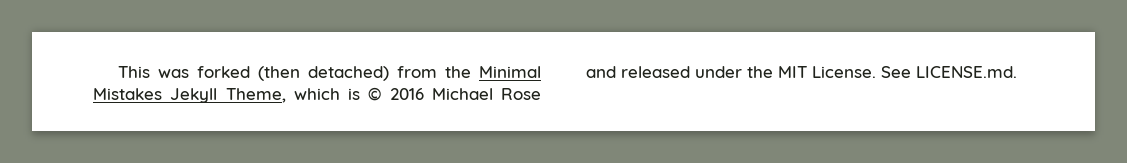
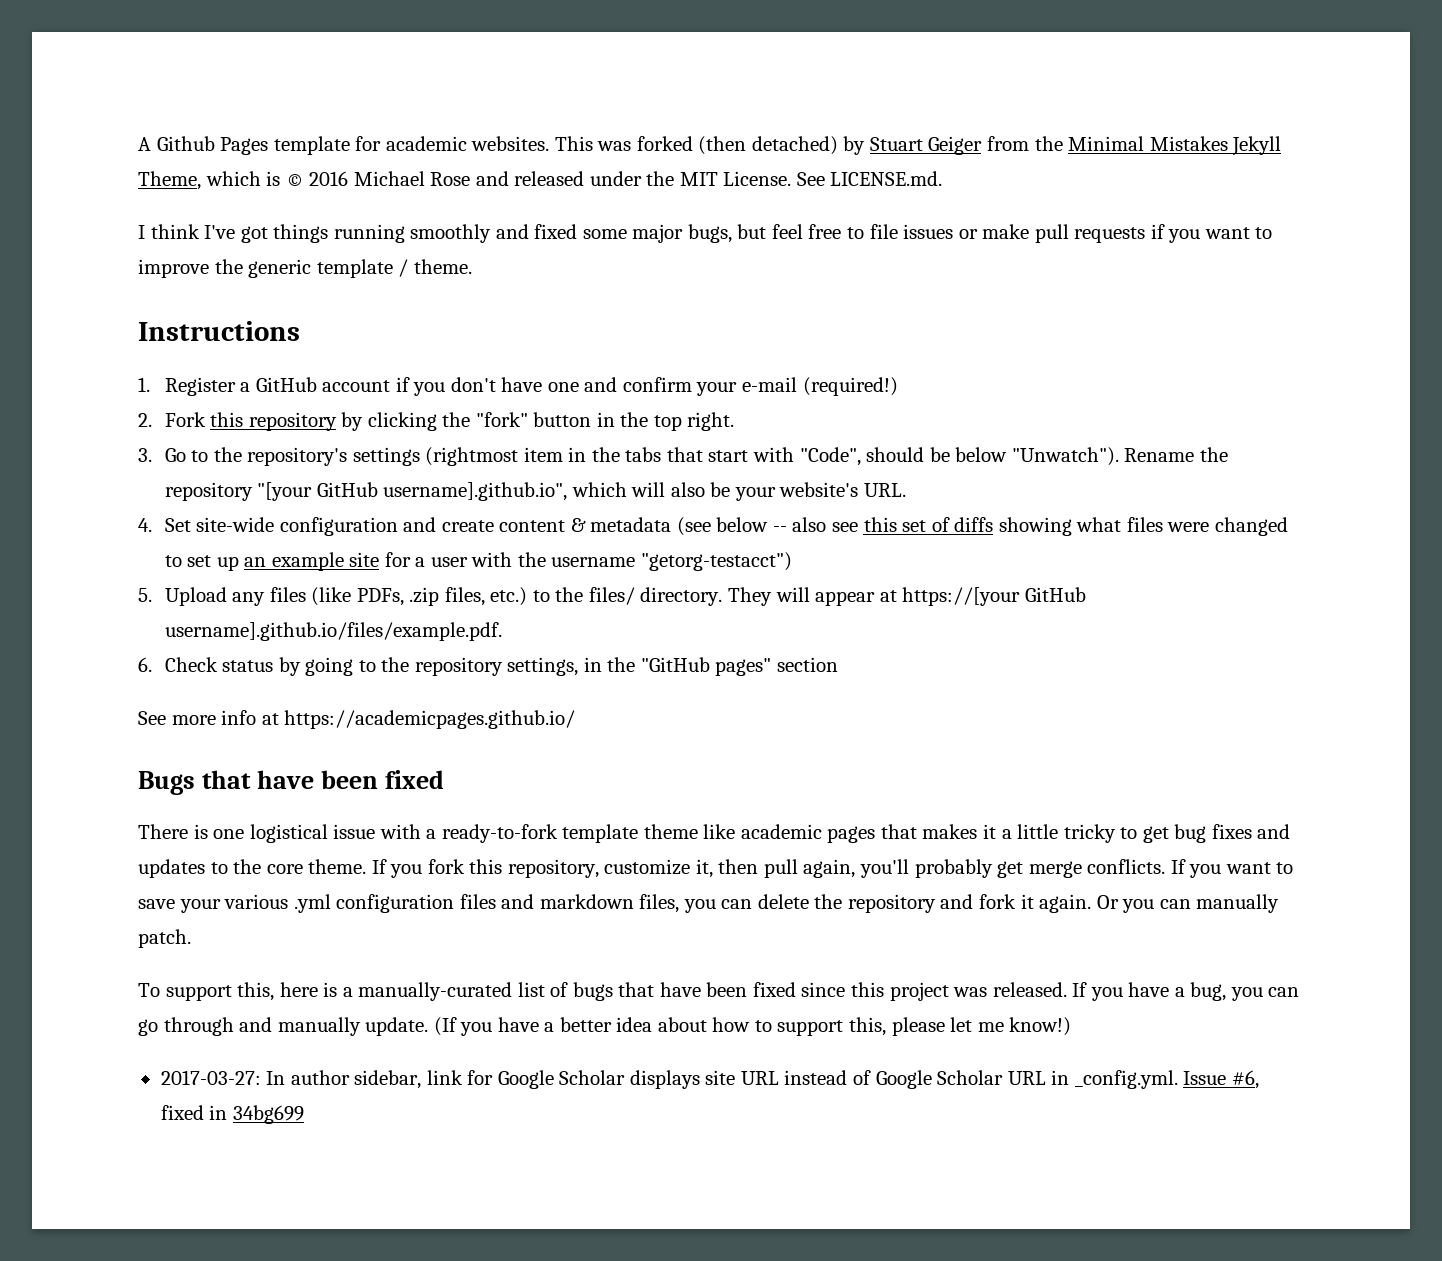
+ A Github Pages template for academic websites.
- This was forked (then detached) from the Minimal Mistakes Jekyll Theme, which is © 2016 Michael Rose and released under the MIT License.
+ This was forked (then detached) by Stuart Geiger from the Minimal Mistakes Jekyll Theme, which is © 2016 Michael Rose and released under the MIT License.
+ I think I've got things running smoothly and fixed some major bugs, but feel free to file issues or make pull requests if you want to improve the generic template / theme.
+ Instructions
+ 1. Register a GitHub account if you don't have one and confirm your e-mail (required!)
+ 2. Fork this repository by clicking the "fork" button in the top right.
+ 3. Go to the repository's settings (rightmost item in the tabs that start with "Code", should be below "Unwatch"). Rename the repository "[your GitHub username].github.io", which will also be your website's URL.
+ 4. Set site-wide configuration and create content & metadata (see below -- also see this set of diffs showing what files were changed to set up an example site for a user with the username "getorg-testacct")
+ 5. Upload any files (like PDFs, .zip files, etc.) to the files/ directory. They will appear at https://[your GitHub username].github.io/files/example.pdf.
+ 6. Check status by going to the repository settings, in the "GitHub pages" section
+ See more info at https://academicpages.github.io/
+ Bugs that have been fixed
+ There is one logistical issue with a ready-to-fork template theme like academic pages that makes it a little tricky to get bug fixes and updates to the core theme. If you fork this repository, customize it, then pull again, you'll probably get merge conflicts. If you want to save your various .yml configuration files and markdown files, you can delete the repository and fork it again. Or you can manually patch.
+ To support this, here is a manually-curated list of bugs that have been fixed since this project was released. If you have a bug, you can go through and manually update. (If you have a better idea about how to support this, please let me know!)
+ 2017-03-27: In author sidebar, link for Google Scholar displays site URL instead of Google Scholar URL in _config.yml. Issue #6, fixed in 34bg699

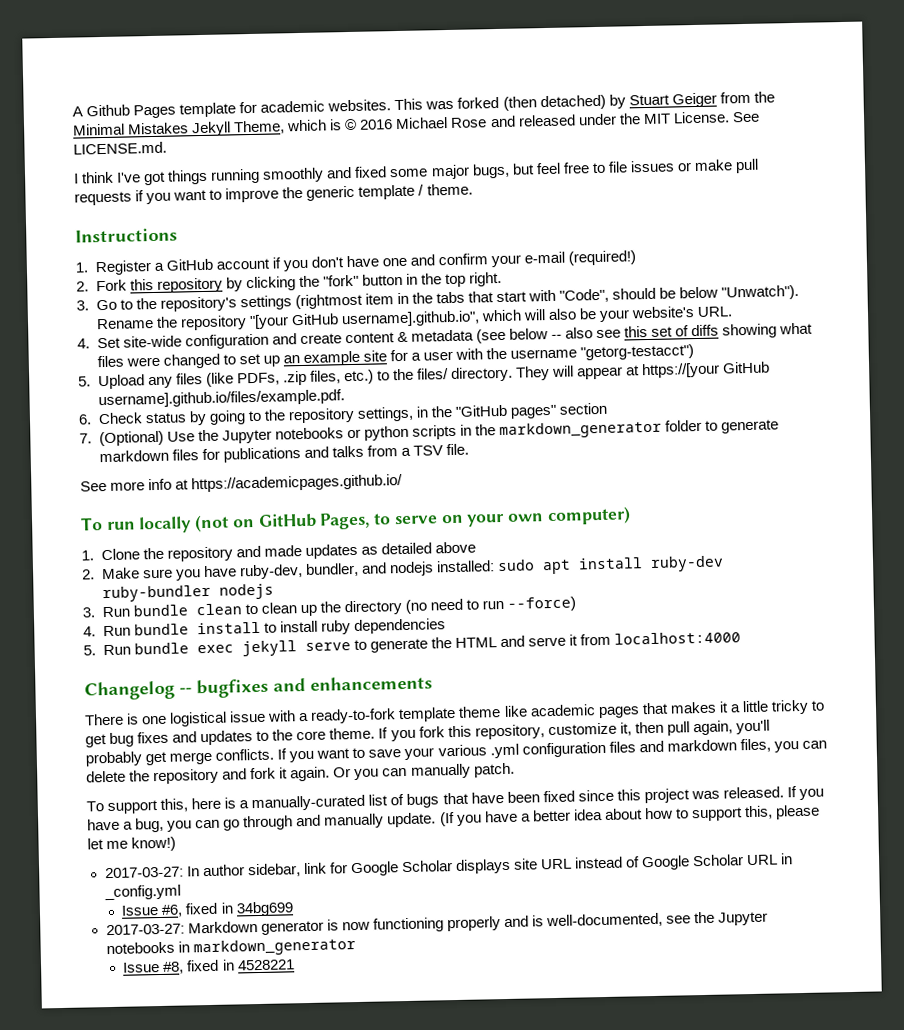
+ 7. (Optional) Use the Jupyter notebooks or python scripts in the markdown_generator folder to generate markdown files for publications and talks from a TSV file.
- Bugs that have been fixed
+ To run locally (not on GitHub Pages, to serve on your own computer)
+ 1. Clone the repository and made updates as detailed above
+ 2. Make sure you have ruby-dev, bundler, and nodejs installed: sudo apt install ruby-dev ruby-bundler nodejs
+ 3. Run bundle clean to clean up the directory (no need to run --force)
+ 4. Run bundle install to install ruby dependencies
+ 5. Run bundle exec jekyll serve to generate the HTML and serve it from localhost:4000
+ Changelog -- bugfixes and enhancements
- 2017-03-27: In author sidebar, link for Google Scholar displays site URL instead of Google Scholar URL in _config.yml. Issue #6, fixed in 34bg699
+ 2017-03-27: In author sidebar, link for Google Scholar displays site URL instead of Google Scholar URL in _config.yml
+ Issue #6, fixed in 34bg699
+ 2017-03-27: Markdown generator is now functioning properly and is well-documented, see the Jupyter notebooks in markdown_generator
+ Issue #8, fixed in 4528221

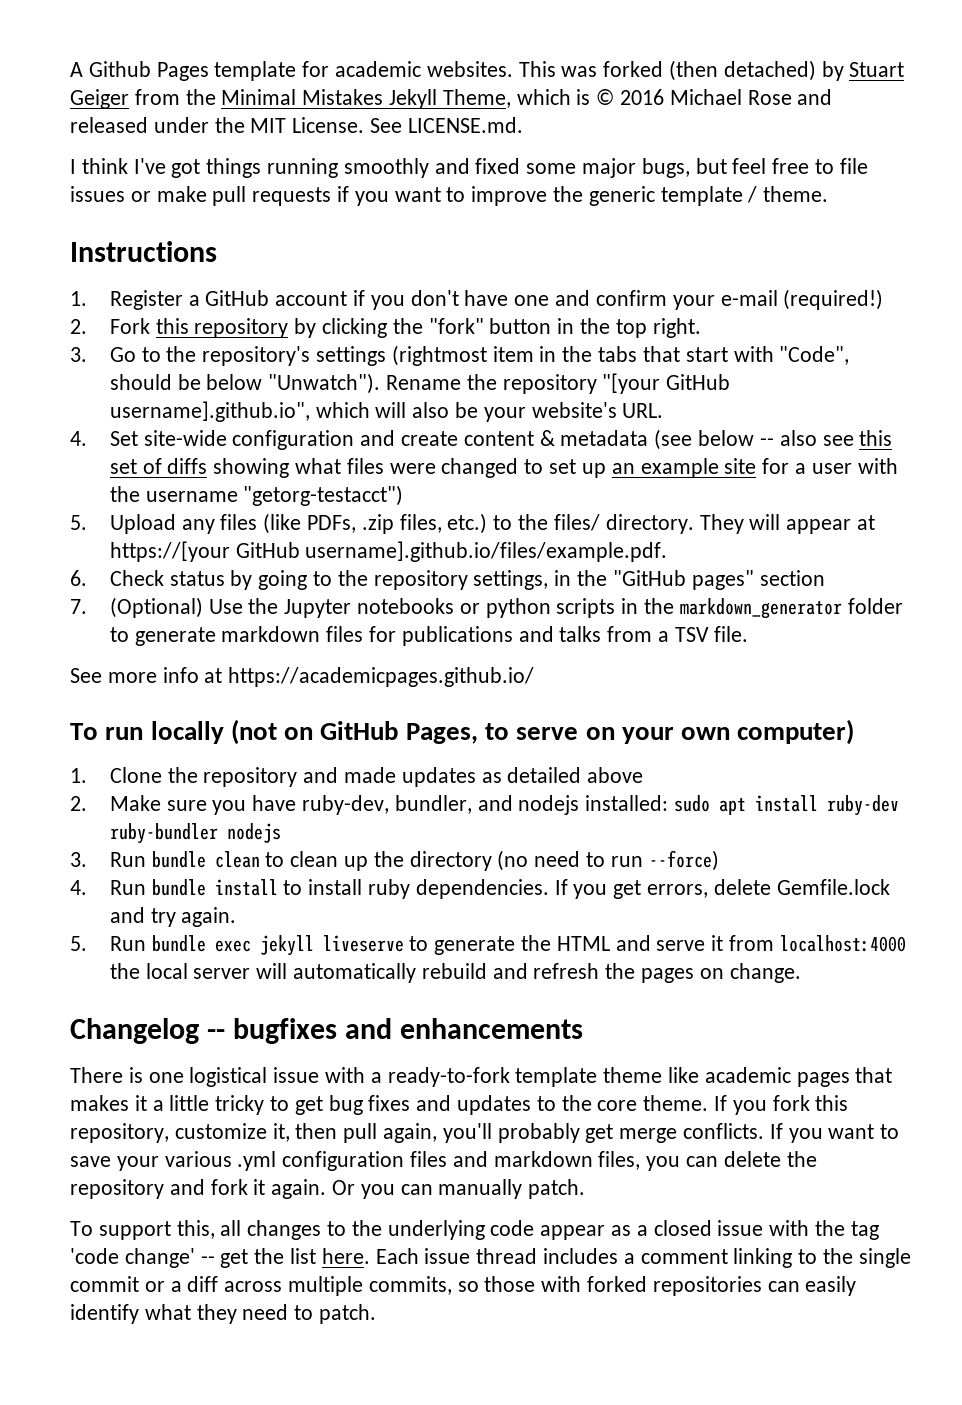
- 4. Run bundle install to install ruby dependencies
+ 4. Run bundle install to install ruby dependencies. If you get errors, delete Gemfile.lock and try again.
- 5. Run bundle exec jekyll serve to generate the HTML and serve it from localhost:4000
+ 5. Run bundle exec jekyll liveserve to generate the HTML and serve it from localhost:4000 the local server will automatically rebuild and refresh the pages on change.
- To support this, here is a manually-curated list of bugs that have been fixed since this project was released. If you have a bug, you can go through and manually update. (If you have a better idea about how to support this, please let me know!)
- 2017-03-27: In author sidebar, link for Google Scholar displays site URL instead of Google Scholar URL in _config.yml
- Issue #6, fixed in 34bg699
- 2017-03-27: Markdown generator is now functioning properly and is well-documented, see the Jupyter notebooks in markdown_generator
- Issue #8, fixed in 4528221
+ To support this, all changes to the underlying code appear as a closed issue with the tag 'code change' -- get the list here. Each issue thread includes a comment linking to the single commit or a diff across multiple commits, so those with forked repositories can easily identify what they need to patch.

